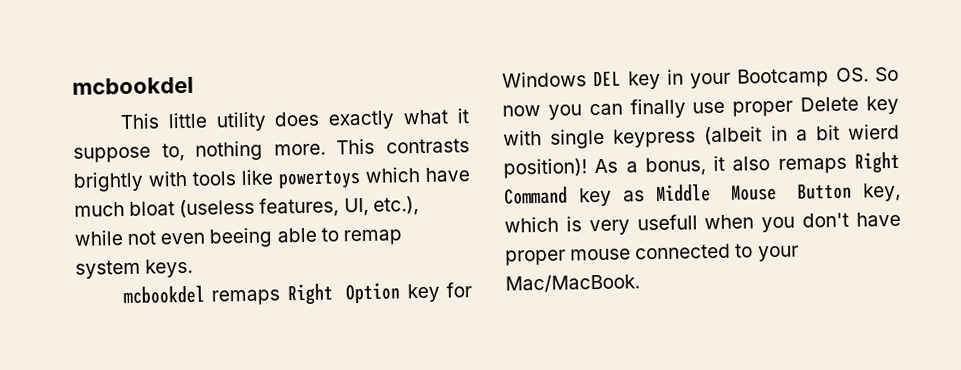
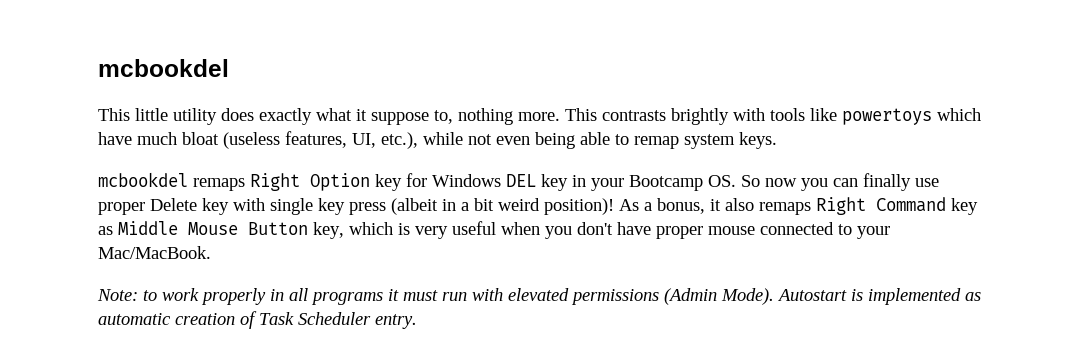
- This contrasts brightly with tools like powertoys which have much bloat (useless features, UI, etc.), while not even beeing able to remap system keys.
+ This contrasts brightly with tools like powertoys which have much bloat (useless features, UI, etc.), while not even being able to remap system keys.
- mcbookdel remaps Right Option key for Windows DEL key in your Bootcamp OS. So now you can finally use proper Delete key with single keypress (albeit in a bit wierd position)!
+ mcbookdel remaps Right Option key for Windows DEL key in your Bootcamp OS. So now you can finally use proper Delete key with single key press (albeit in a bit weird position)!
- As a bonus, it also remaps Right Command key as Middle Mouse Button key, which is very usefull when you don't have proper mouse connected to your Mac/MacBook.
+ As a bonus, it also remaps Right Command key as Middle Mouse Button key, which is very useful when you don't have proper mouse connected to your Mac/MacBook.
+ Note: to work properly in all programs it must run with elevated permissions (Admin Mode). Autostart is implemented as automatic creation of Task Scheduler entry.

